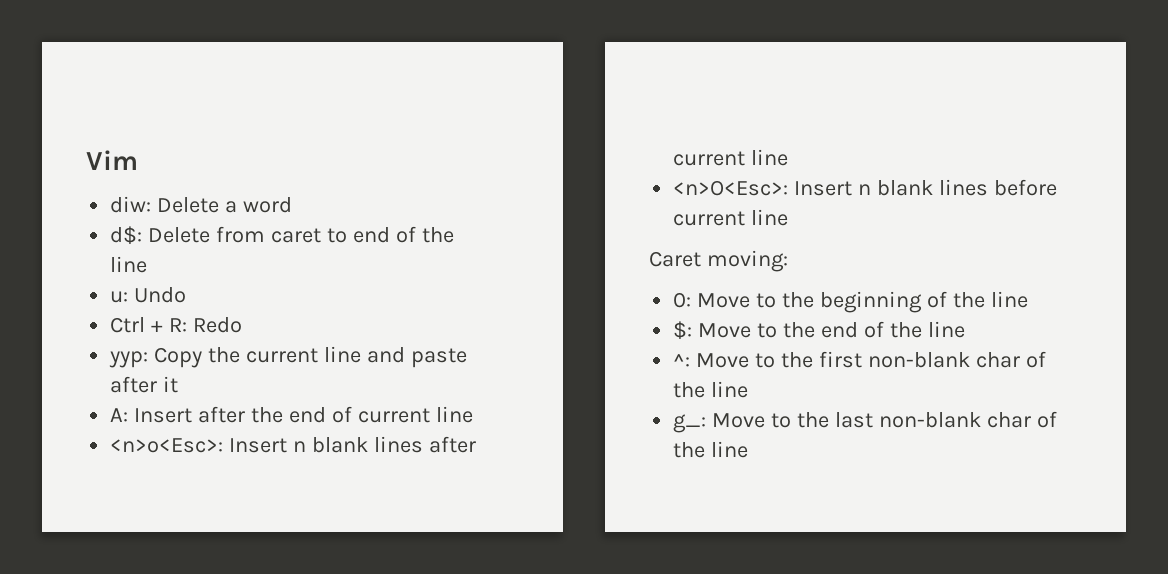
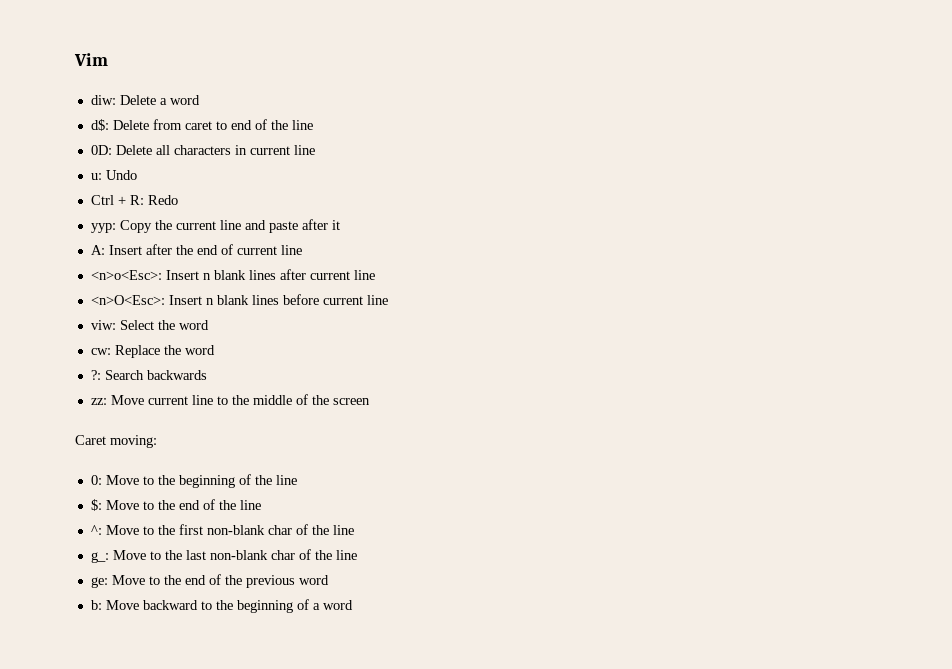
+ 0D: Delete all characters in current line
+ viw: Select the word
+ cw: Replace the word
+ ?: Search backwards
+ zz: Move current line to the middle of the screen
+ ge: Move to the end of the previous word
+ b: Move backward to the beginning of a word

